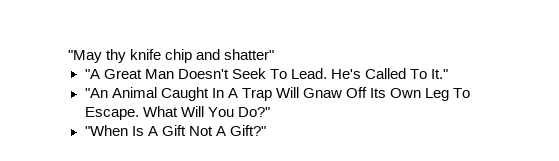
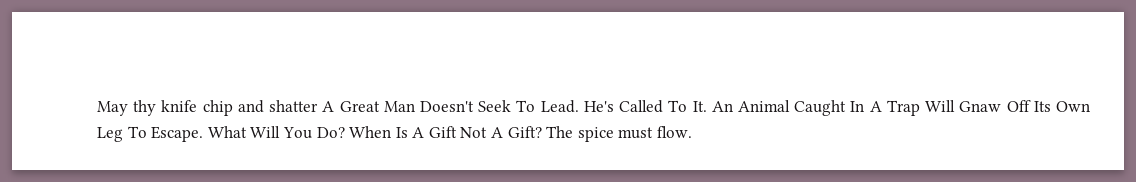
- "May thy knife chip and shatter"
- "A Great Man Doesn't Seek To Lead.
+ May thy knife chip and shatter A Great Man Doesn't Seek To Lead.
- He's Called To It."
- "An Animal Caught In A Trap Will Gnaw Off Its Own Leg To Escape.
+ He's Called To It. An Animal Caught In A Trap Will Gnaw Off Its Own Leg To Escape.
- What Will You Do?"
- "When Is A Gift Not A Gift?"
+ What Will You Do? When Is A Gift Not A Gift? The spice must flow.

